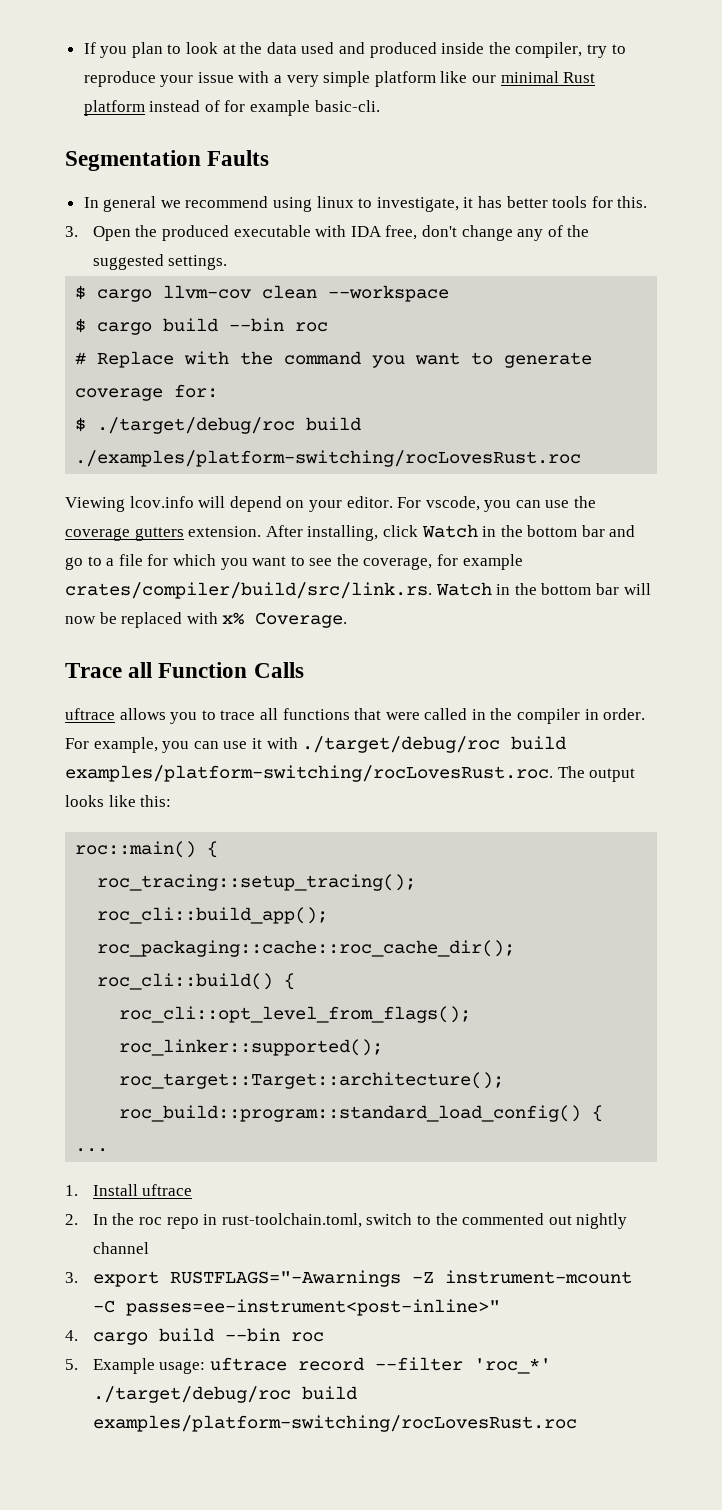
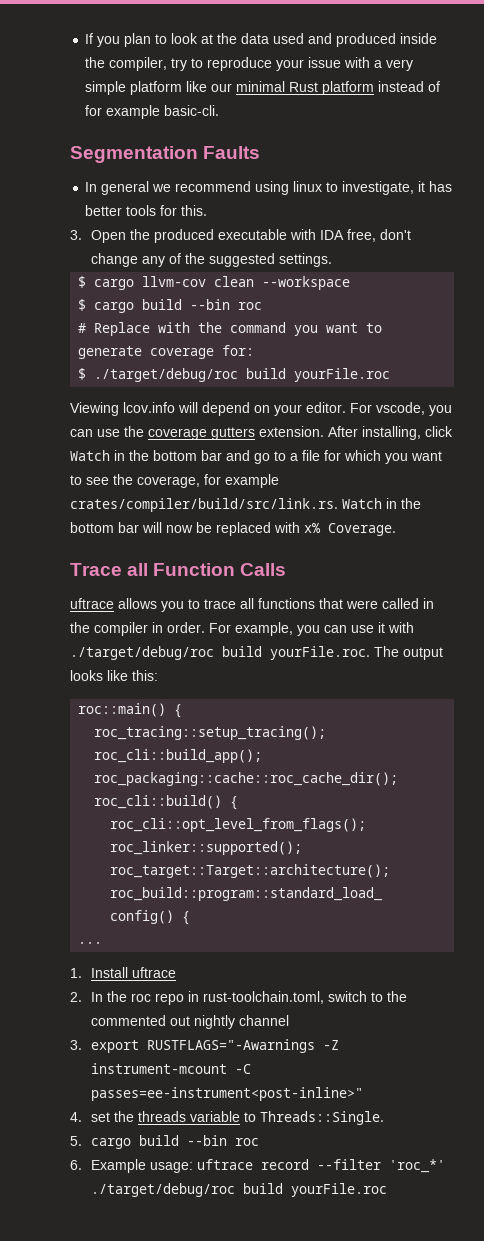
- $ ./target/debug/roc build ./examples/platform-switching/rocLovesRust.roc
+ $ ./target/debug/roc build yourFile.roc
- For example, you can use it with ./target/debug/roc build examples/platform-switching/rocLovesRust.roc. The output looks like this:
+ For example, you can use it with ./target/debug/roc build yourFile.roc. The output looks like this:
- 4. cargo build --bin roc
- 5. Example usage: uftrace record --filter 'roc_*' ./target/debug/roc build examples/platform-switching/rocLovesRust.roc
+ 4. set the threads variable to Threads::Single.
+ 5. cargo build --bin roc
+ 6. Example usage: uftrace record --filter 'roc_*' ./target/debug/roc build yourFile.roc

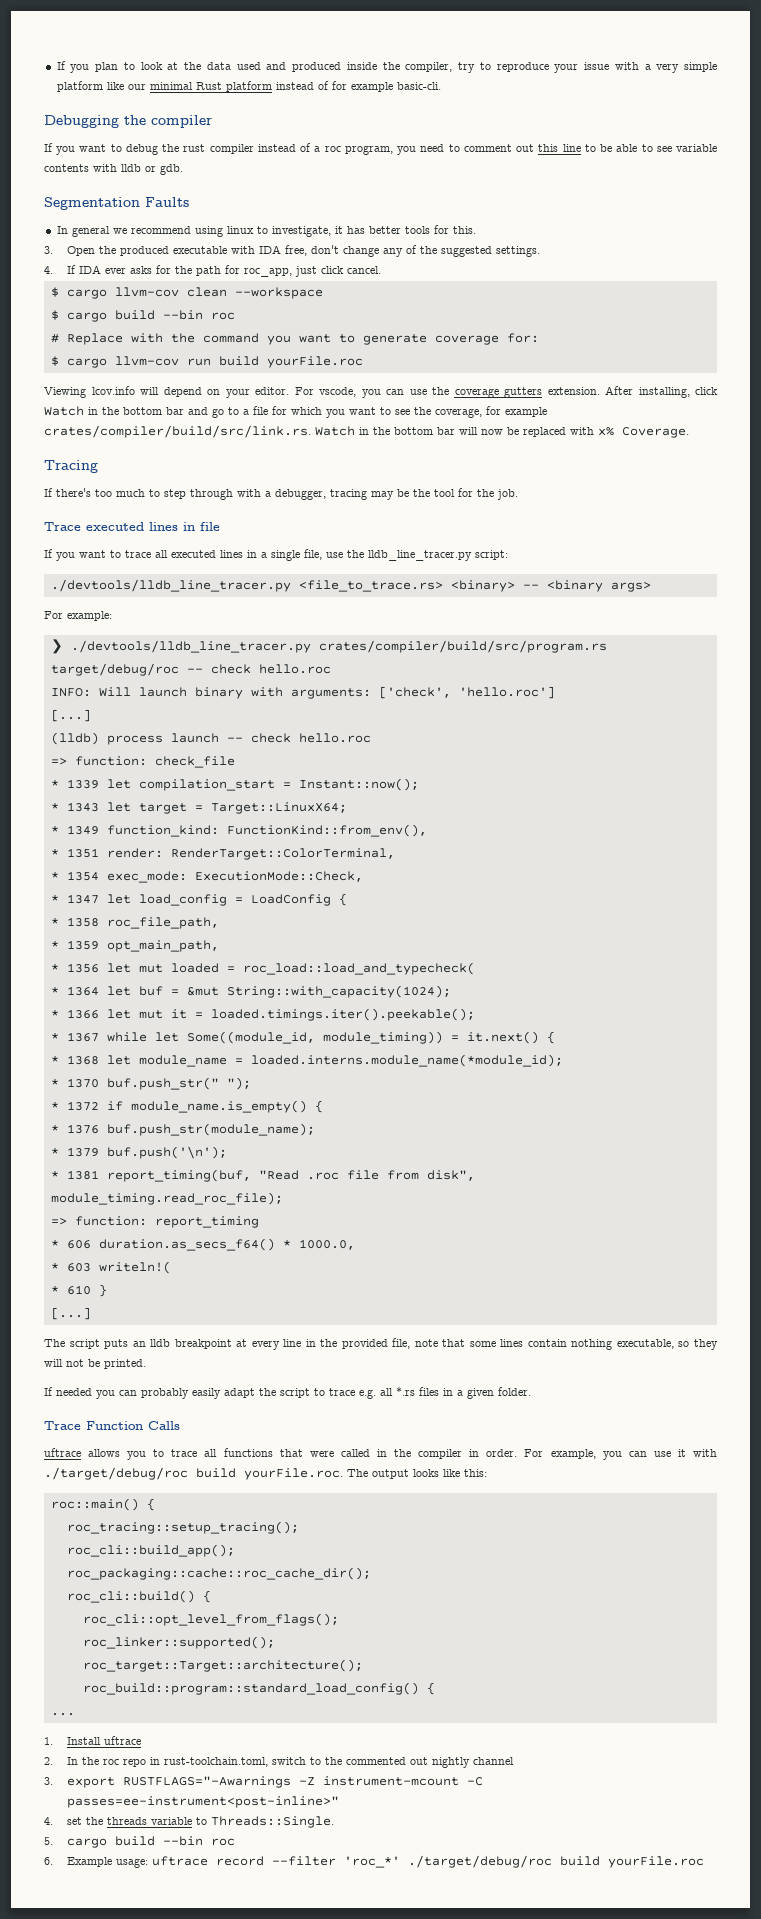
+ Debugging the compiler
+ If you want to debug the rust compiler instead of a roc program, you need to comment out this line to be able to see variable contents with lldb or gdb.
+ 4. If IDA ever asks for the path for roc_app, just click cancel.
- $ ./target/debug/roc build yourFile.roc
+ $ cargo llvm-cov run build yourFile.roc
- Trace all Function Calls
+ Tracing
+ If there's too much to step through with a debugger, tracing may be the tool for the job.
+ Trace executed lines in file
+ If you want to trace all executed lines in a single file, use the lldb_line_tracer.py script:
+ ./devtools/lldb_line_tracer.py <file_to_trace.rs> <binary> -- <binary args>
+ For example:
+ ❯ ./devtools/lldb_line_tracer.py crates/compiler/build/src/program.rs target/debug/roc -- check hello.roc
+ INFO: Will launch binary with arguments: ['check', 'hello.roc']
+ [...]
+ (lldb) process launch -- check hello.roc
+ => function: check_file
+ * 1339 let compilation_start = Instant::now();
+ * 1343 let target = Target::LinuxX64;
+ * 1349 function_kind: FunctionKind::from_env(),
+ * 1351 render: RenderTarget::ColorTerminal,
+ * 1354 exec_mode: ExecutionMode::Check,
+ * 1347 let load_config = LoadConfig {
+ * 1358 roc_file_path,
+ * 1359 opt_main_path,
+ * 1356 let mut loaded = roc_load::load_and_typecheck(
+ * 1364 let buf = &mut String::with_capacity(1024);
+ * 1366 let mut it = loaded.timings.iter().peekable();
+ * 1367 while let Some((module_id, module_timing)) = it.next() {
+ * 1368 let module_name = loaded.interns.module_name(*module_id);
+ * 1370 buf.push_str(" ");
+ * 1372 if module_name.is_empty() {
+ * 1376 buf.push_str(module_name);
+ * 1379 buf.push('\n');
+ * 1381 report_timing(buf, "Read .roc file from disk", module_timing.read_roc_file);
+ => function: report_timing
+ * 606 duration.as_secs_f64() * 1000.0,
+ * 603 writeln!(
+ * 610 }
+ [...]
+ The script puts an lldb breakpoint at every line in the provided file, note that some lines contain nothing executable, so they will not be printed.
+ If needed you can probably easily adapt the script to trace e.g. all *.rs files in a given folder.
+ Trace Function Calls

